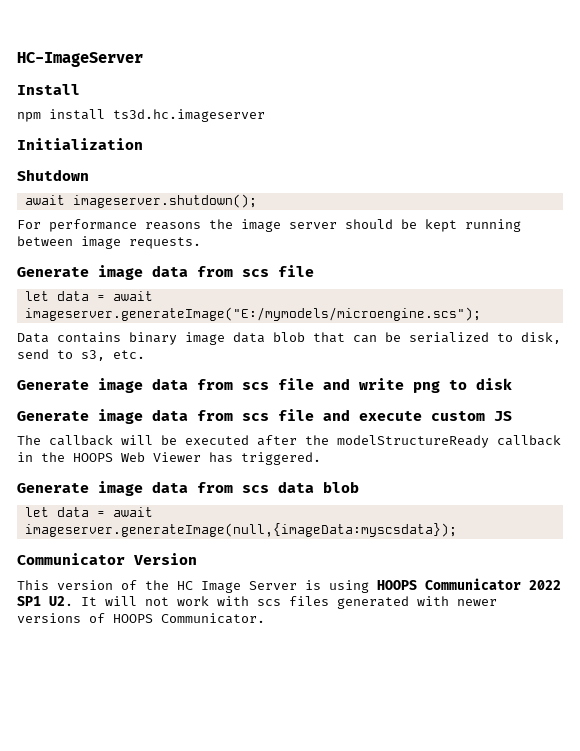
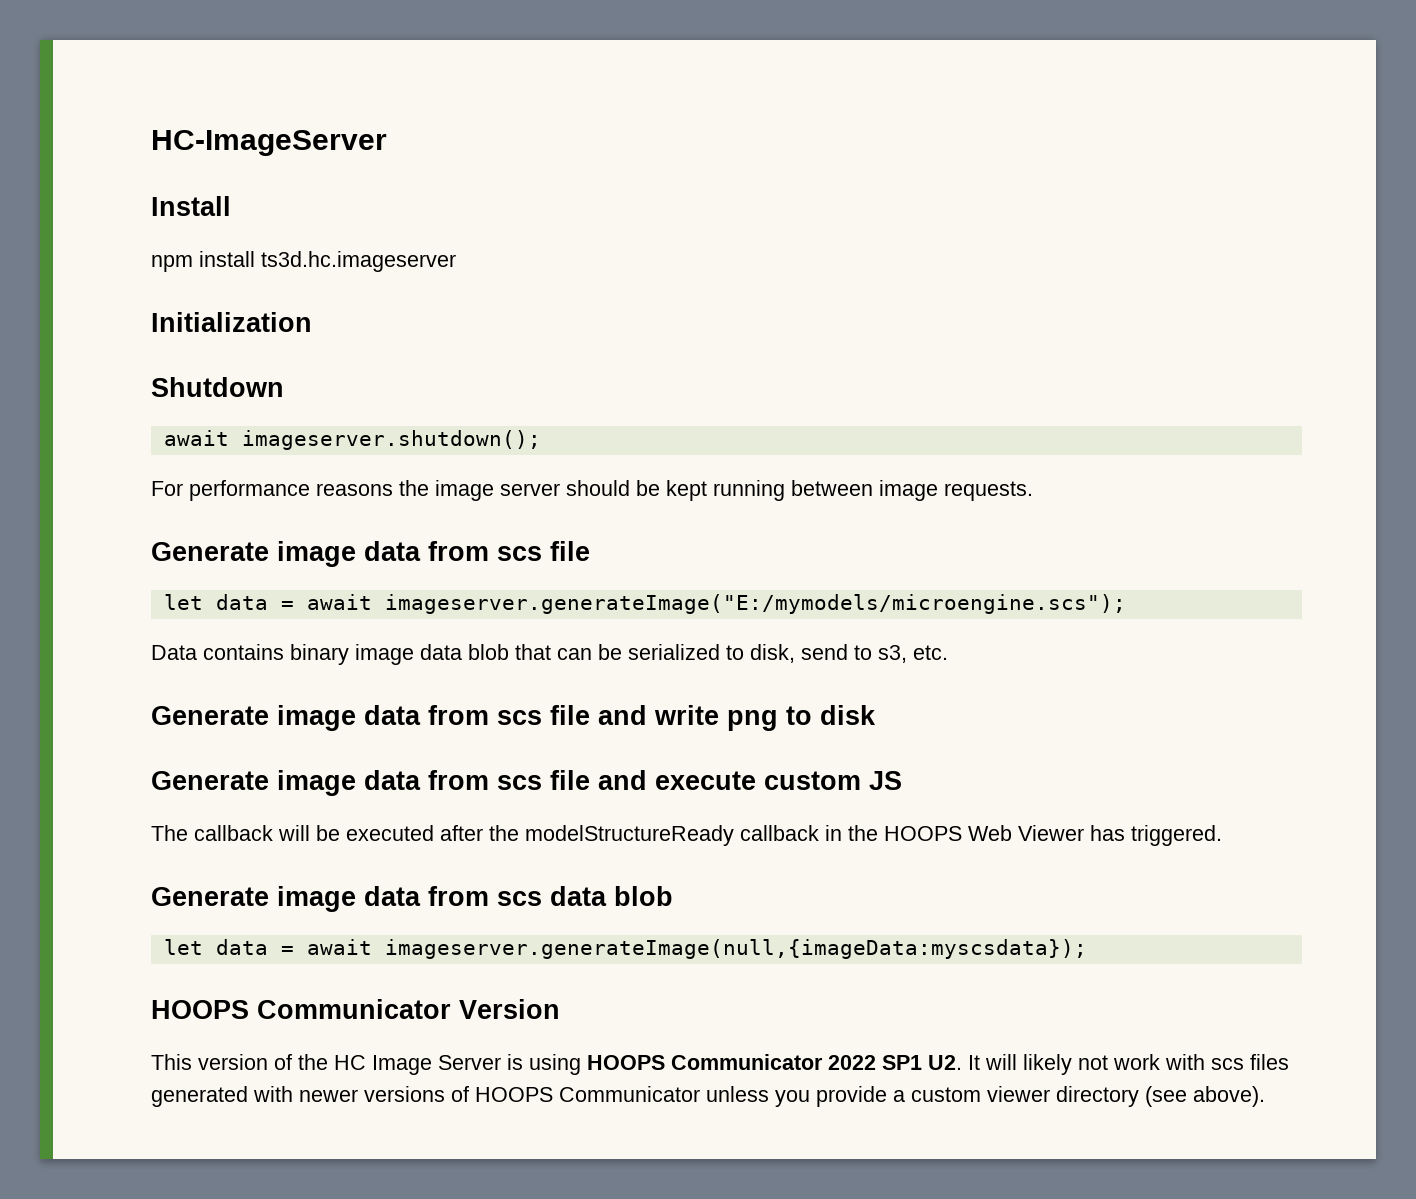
- Communicator Version
+ HOOPS Communicator Version
- This version of the HC Image Server is using HOOPS Communicator 2022 SP1 U2. It will not work with scs files generated with newer versions of HOOPS Communicator.
+ This version of the HC Image Server is using HOOPS Communicator 2022 SP1 U2. It will likely not work with scs files generated with newer versions of HOOPS Communicator unless you provide a custom viewer directory (see above).

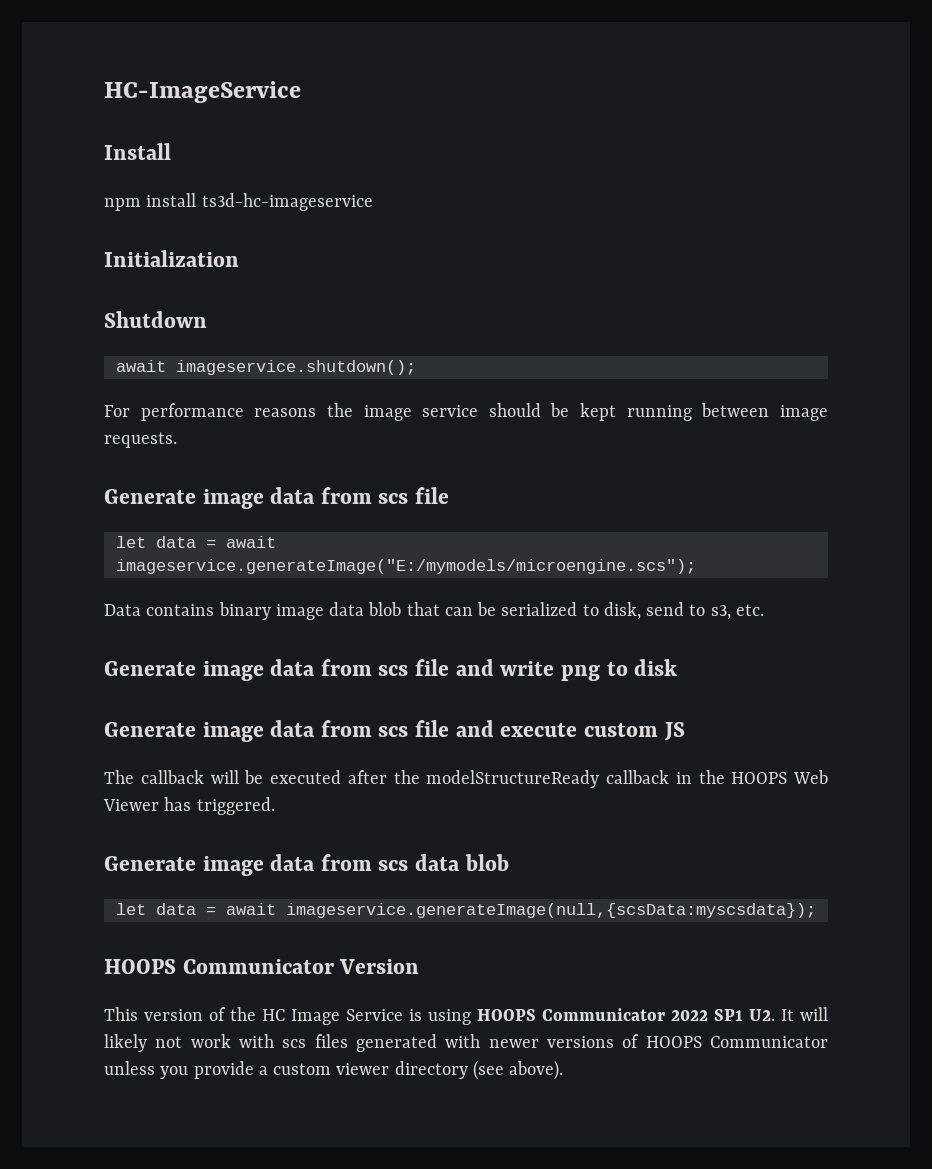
- HC-ImageServer
+ HC-ImageService
- npm install ts3d.hc.imageserver
+ npm install ts3d-hc-imageservice
- await imageserver.shutdown();
+ await imageservice.shutdown();
- For performance reasons the image server should be kept running between image requests.
+ For performance reasons the image service should be kept running between image requests.
- let data = await imageserver.generateImage("E:/mymodels/microengine.scs");
+ let data = await imageservice.generateImage("E:/mymodels/microengine.scs");
- let data = await imageserver.generateImage(null,{imageData:myscsdata});
+ let data = await imageservice.generateImage(null,{scsData:myscsdata});
- This version of the HC Image Server is using HOOPS Communicator 2022 SP1 U2. It will likely not work with scs files generated with newer versions of HOOPS Communicator unless you provide a custom viewer directory (see above).
+ This version of the HC Image Service is using HOOPS Communicator 2022 SP1 U2. It will likely not work with scs files generated with newer versions of HOOPS Communicator unless you provide a custom viewer directory (see above).

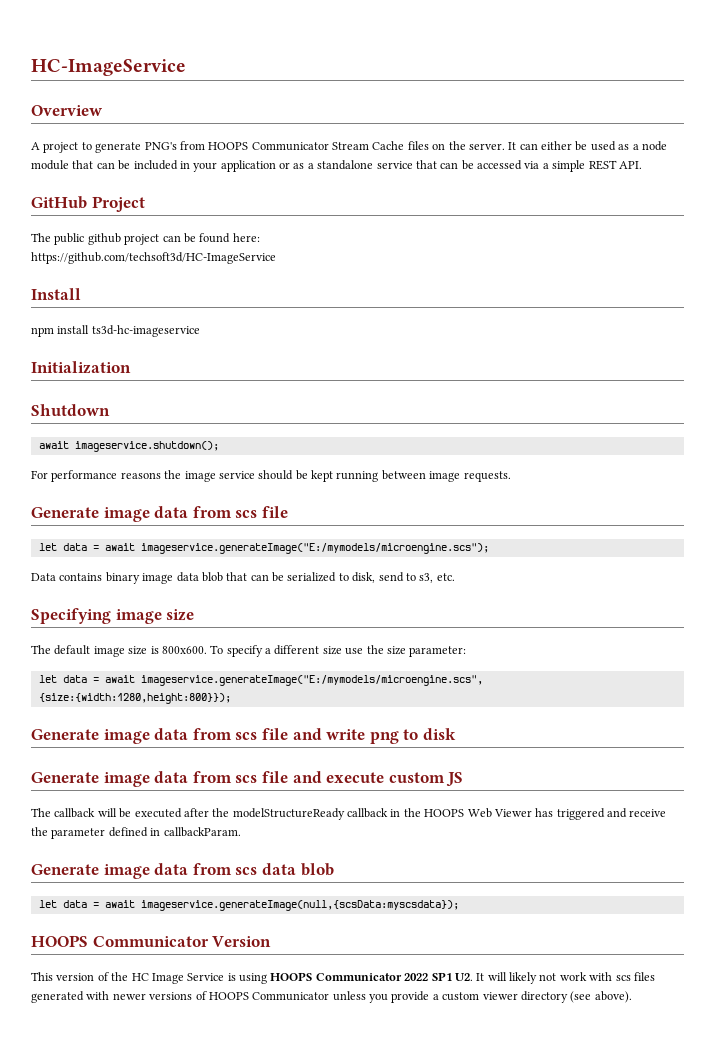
+ Overview
+ A project to generate PNG's from HOOPS Communicator Stream Cache files on the server. It can either be used as a node module that can be included in your application or as a standalone service that can be accessed via a simple REST API.
+ GitHub Project
+ The public github project can be found here:
+ https://github.com/techsoft3d/HC-ImageService
+ Specifying image size
+ The default image size is 800x600. To specify a different size use the size parameter:
+ let data = await imageservice.generateImage("E:/mymodels/microengine.scs", {size:{width:1280,height:800}});
- The callback will be executed after the modelStructureReady callback in the HOOPS Web Viewer has triggered.
+ The callback will be executed after the modelStructureReady callback in the HOOPS Web Viewer has triggered and receive the parameter defined in callbackParam.

